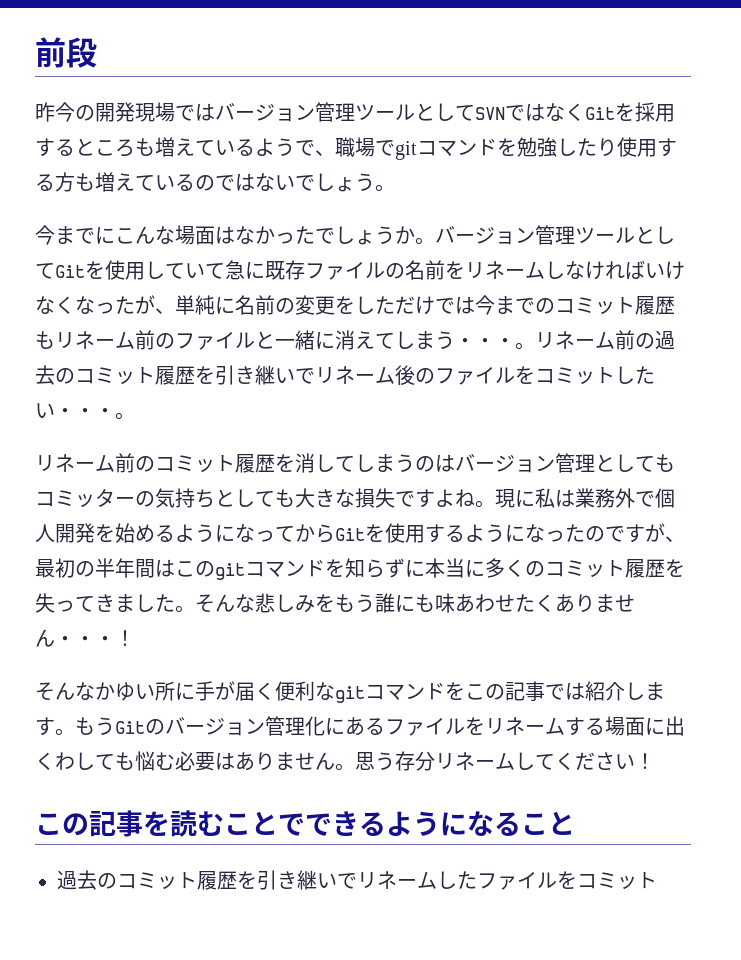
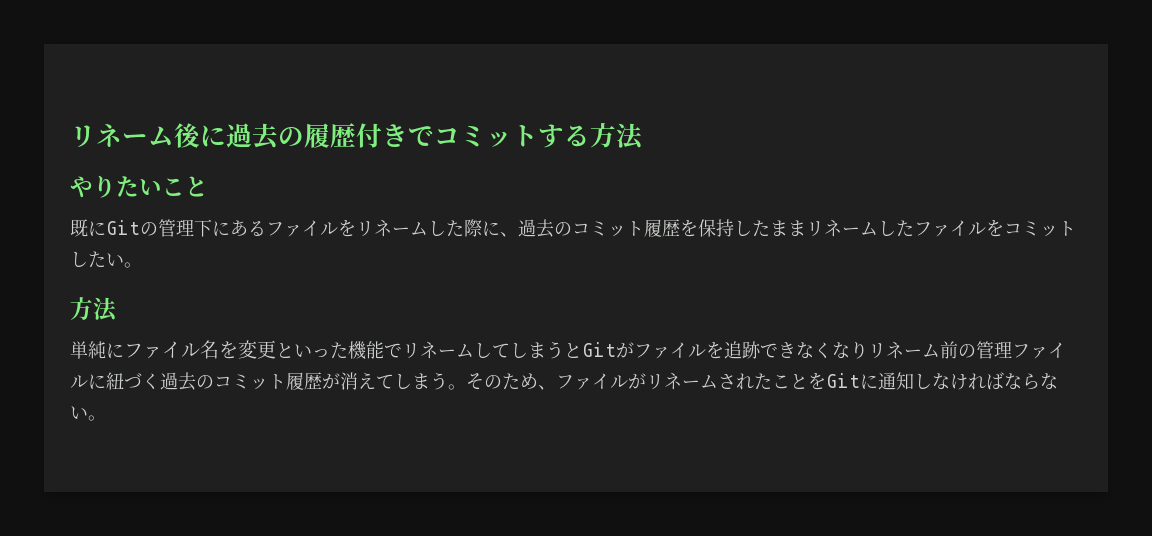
- 前段
- 昨今の開発現場ではバージョン管理ツールとしてSVNではなくGitを採用するところも増えているようで、職場でgitコマンドを勉強したり使用する方も増えているのではないでしょう。
- 今までにこんな場面はなかったでしょうか。バージョン管理ツールとしてGitを使用していて急に既存ファイルの名前をリネームしなければいけなくなったが、単純に名前の変更をしただけでは今までのコミット履歴もリネーム前のファイルと一緒に消えてしまう・・・。リネーム前の過去のコミット履歴を引き継いでリネーム後のファイルをコミットしたい・・・。
- リネーム前のコミット履歴を消してしまうのはバージョン管理としてもコミッターの気持ちとしても大きな損失ですよね。現に私は業務外で個人開発を始めるようになってからGitを使用するようになったのですが、最初の半年間はこのgitコマンドを知らずに本当に多くのコミット履歴を失ってきました。そんな悲しみをもう誰にも味あわせたくありません・・・！
- そんなかゆい所に手が届く便利なgitコマンドをこの記事では紹介します。もうGitのバージョン管理化にあるファイルをリネームする場面に出くわしても悩む必要はありません。思う存分リネームしてください！
- この記事を読むことでできるようになること
- 過去のコミット履歴を引き継いでリネームしたファイルをコミット
+ リネーム後に過去の履歴付きでコミットする方法
+ やりたいこと
+ 既にGitの管理下にあるファイルをリネームした際に、過去のコミット履歴を保持したままリネームしたファイルをコミットしたい。
+ 方法
+ 単純にファイル名を変更といった機能でリネームしてしまうとGitがファイルを追跡できなくなりリネーム前の管理ファイルに紐づく過去のコミット履歴が消えてしまう。そのため、ファイルがリネームされたことをGitに通知しなければならない。

